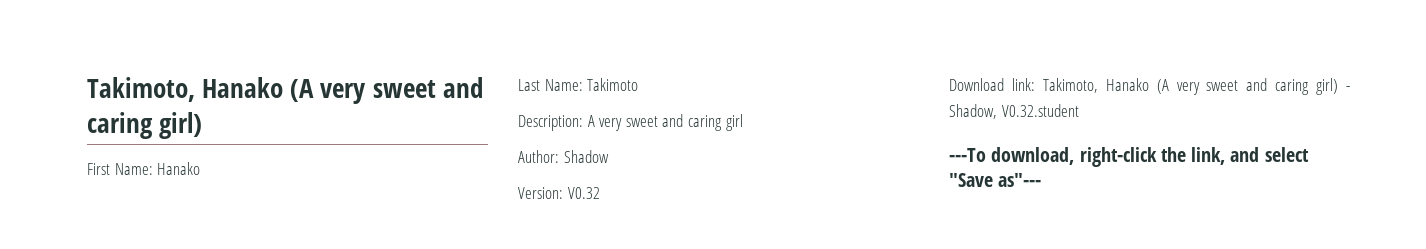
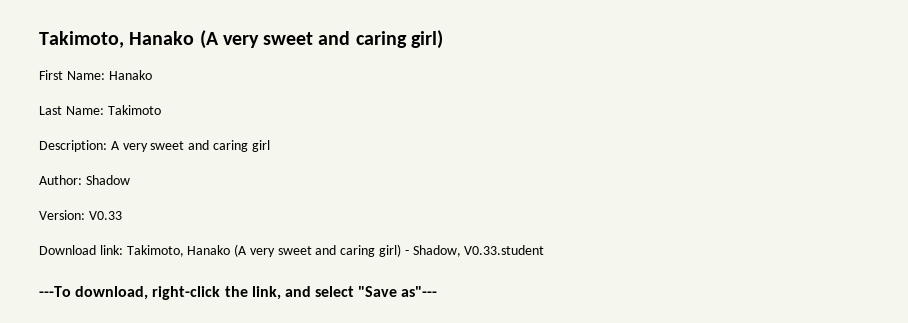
- Version: V0.32
+ Version: V0.33
- Download link: Takimoto, Hanako (A very sweet and caring girl) - Shadow, V0.32.student
+ Download link: Takimoto, Hanako (A very sweet and caring girl) - Shadow, V0.33.student

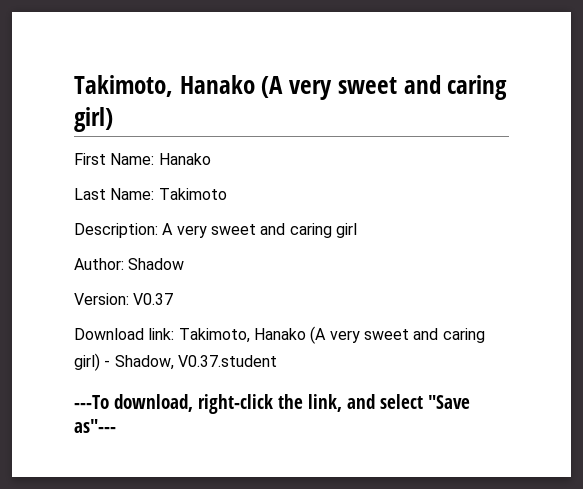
- Version: V0.33
+ Version: V0.37
- Download link: Takimoto, Hanako (A very sweet and caring girl) - Shadow, V0.33.student
+ Download link: Takimoto, Hanako (A very sweet and caring girl) - Shadow, V0.37.student

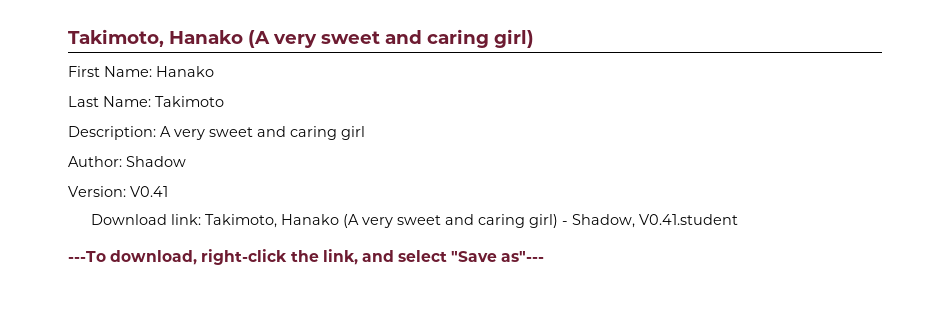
- Version: V0.37
+ Version: V0.41
- Download link: Takimoto, Hanako (A very sweet and caring girl) - Shadow, V0.37.student
+ Download link: Takimoto, Hanako (A very sweet and caring girl) - Shadow, V0.41.student

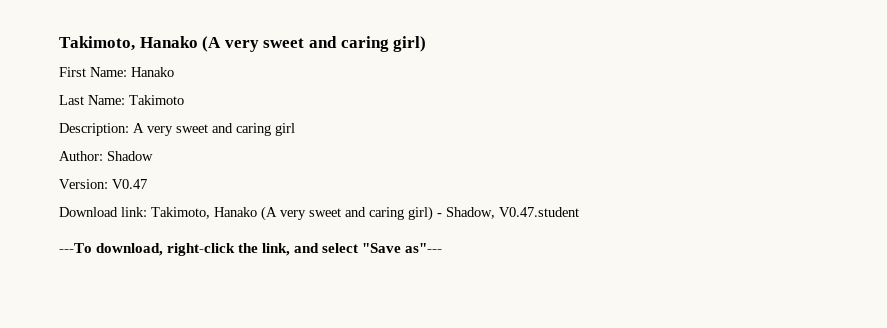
- Version: V0.41
+ Version: V0.47
- Download link: Takimoto, Hanako (A very sweet and caring girl) - Shadow, V0.41.student
+ Download link: Takimoto, Hanako (A very sweet and caring girl) - Shadow, V0.47.student

